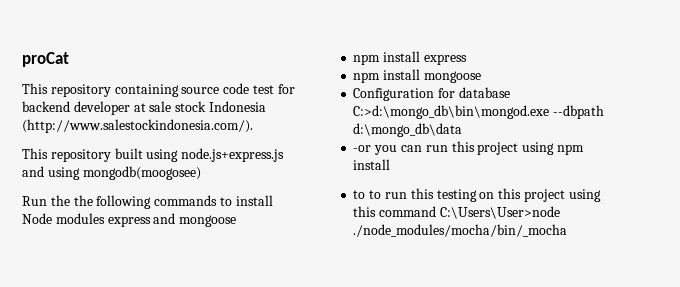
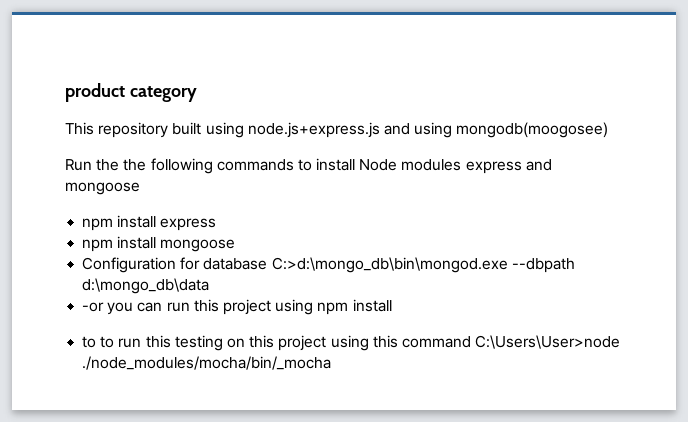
- proCat
- This repository containing source code test for backend developer at sale stock Indonesia (http://www.salestockindonesia.com/).
+ product category

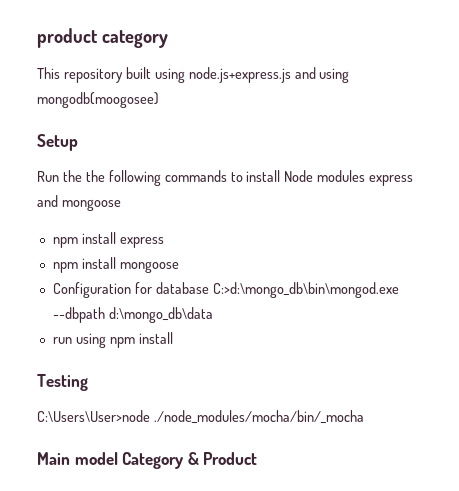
+ Setup
- -or you can run this project using npm install
- to to run this testing on this project using this command C:\Users\User>node ./node_modules/mocha/bin/_mocha
+ run using npm install
+ Testing
+ C:\Users\User>node ./node_modules/mocha/bin/_mocha
+ Main model Category & Product

